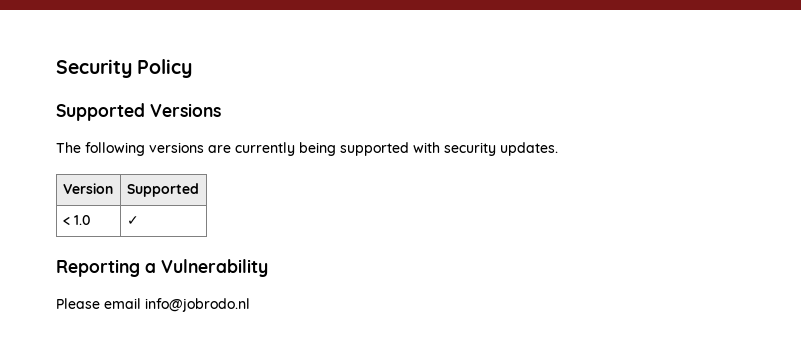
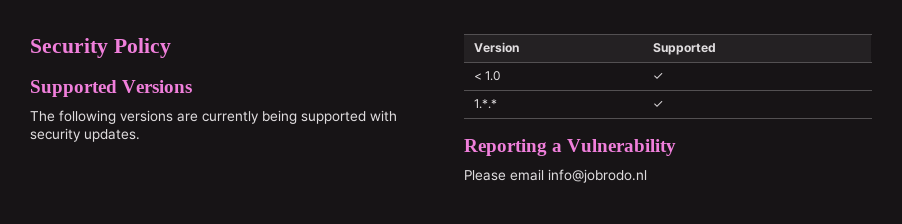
+ 1.*.* | ✓

